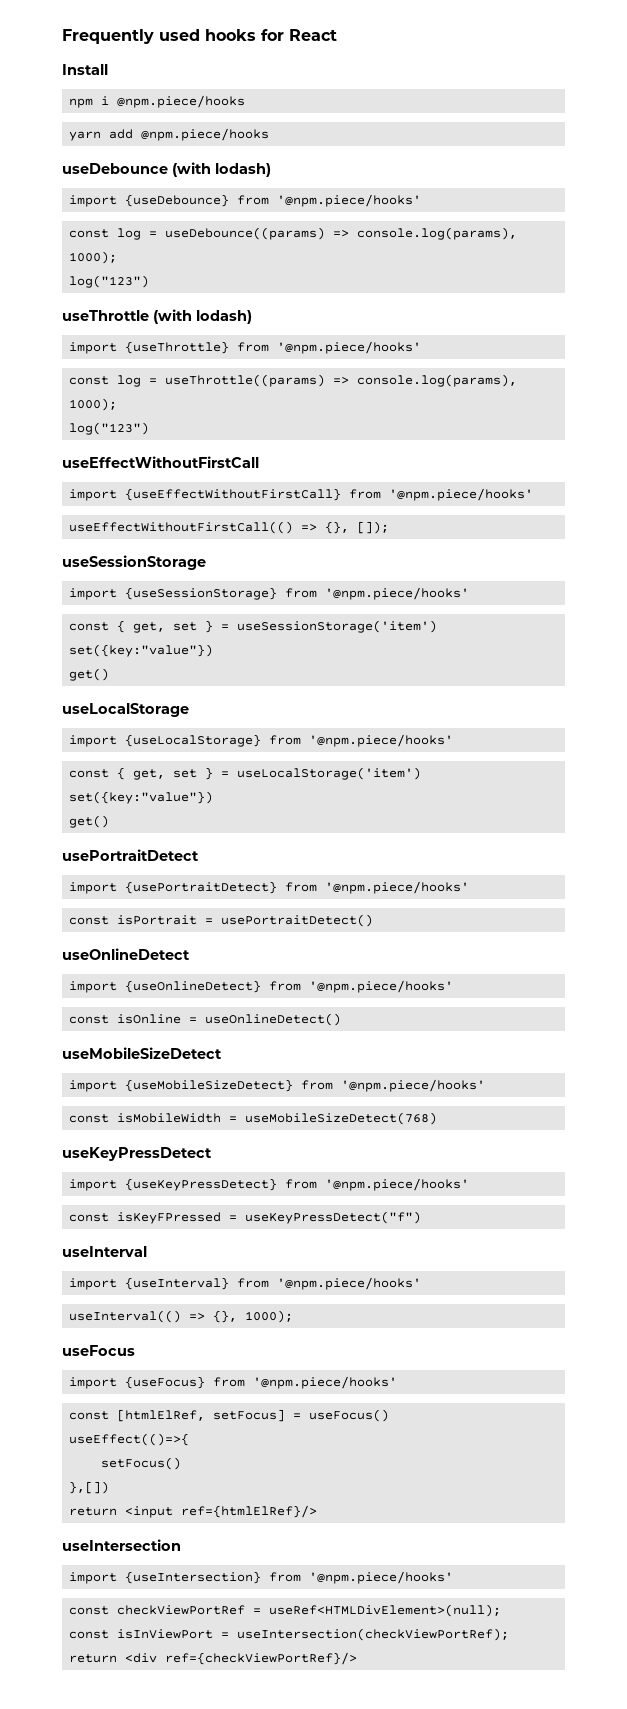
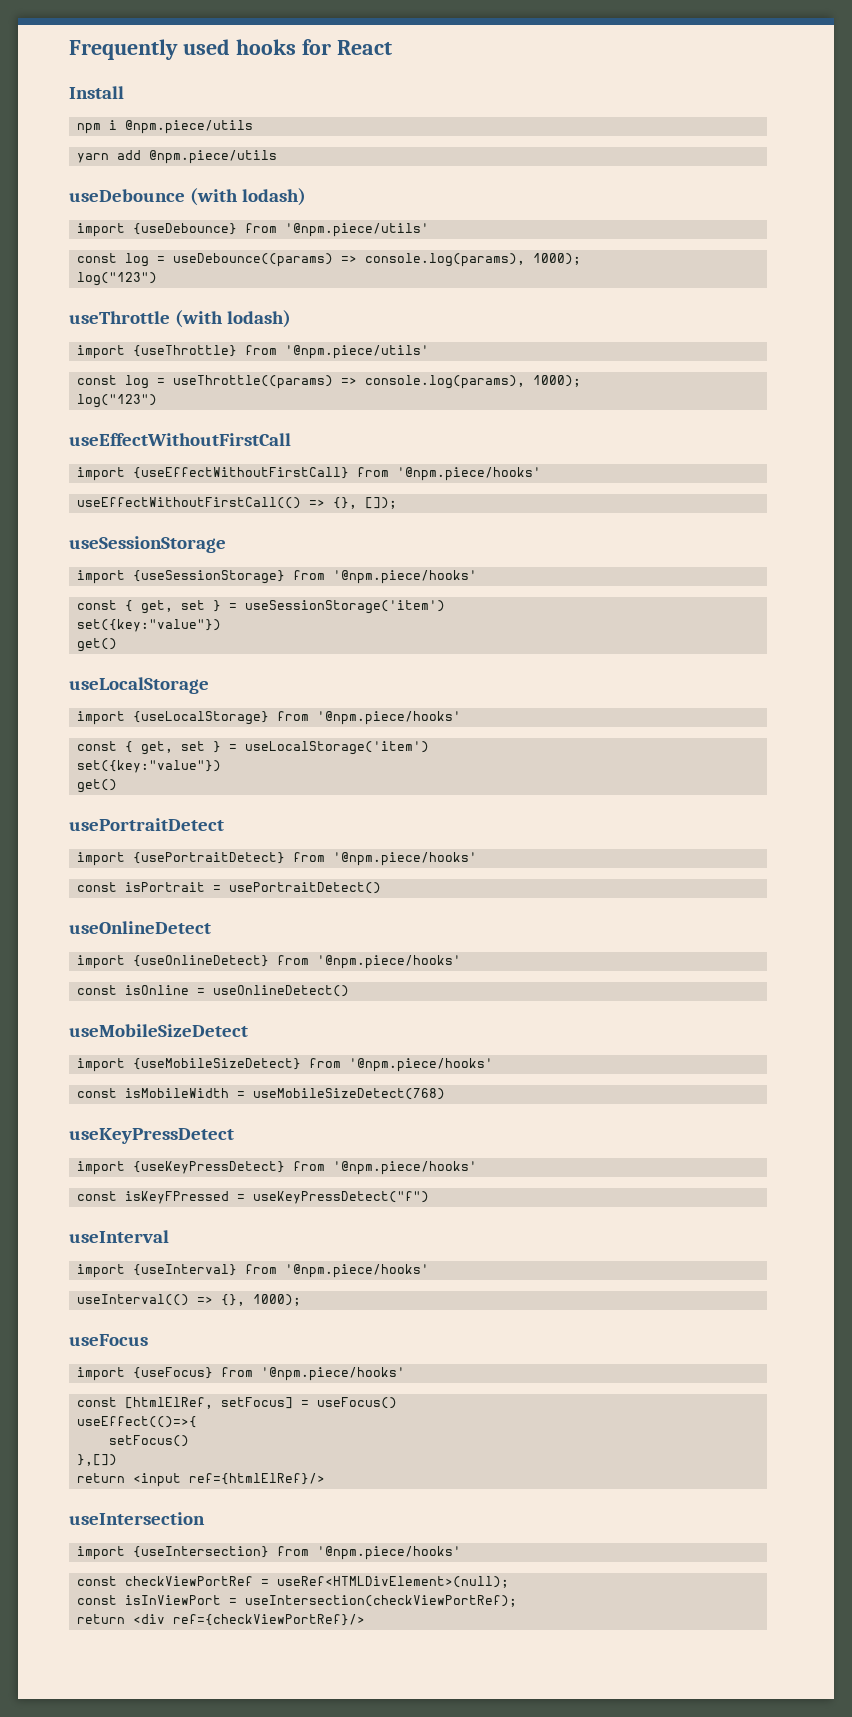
- npm i @npm.piece/hooks
+ npm i @npm.piece/utils
- yarn add @npm.piece/hooks
+ yarn add @npm.piece/utils
- import {useDebounce} from '@npm.piece/hooks'
+ import {useDebounce} from '@npm.piece/utils'
- import {useThrottle} from '@npm.piece/hooks'
+ import {useThrottle} from '@npm.piece/utils'

